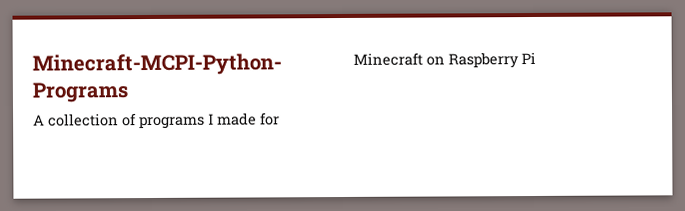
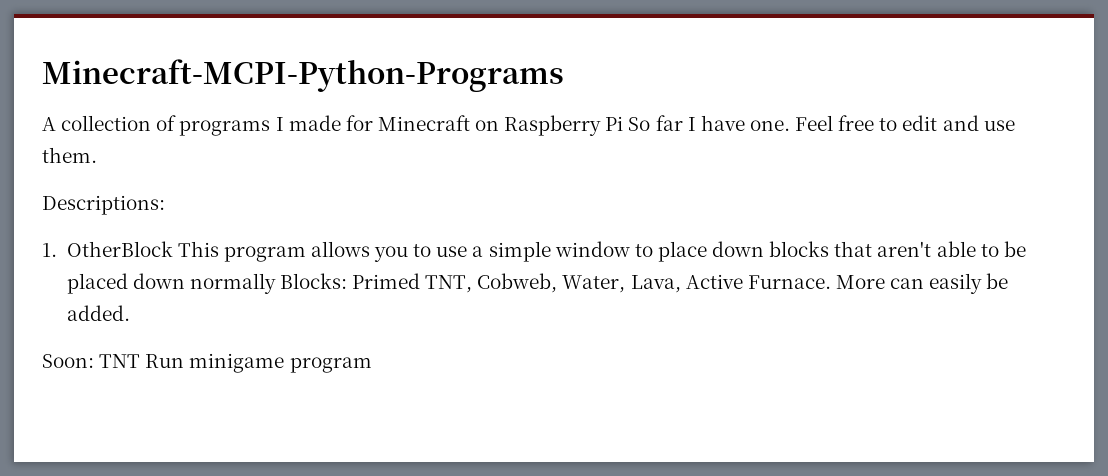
- A collection of programs I made for Minecraft on Raspberry Pi
+ A collection of programs I made for Minecraft on Raspberry Pi So far I have one. Feel free to edit and use them.
+ Descriptions:
+ 1. OtherBlock This program allows you to use a simple window to place down blocks that aren't able to be placed down normally Blocks: Primed TNT, Cobweb, Water, Lava, Active Furnace. More can easily be added.
+ Soon: TNT Run minigame program

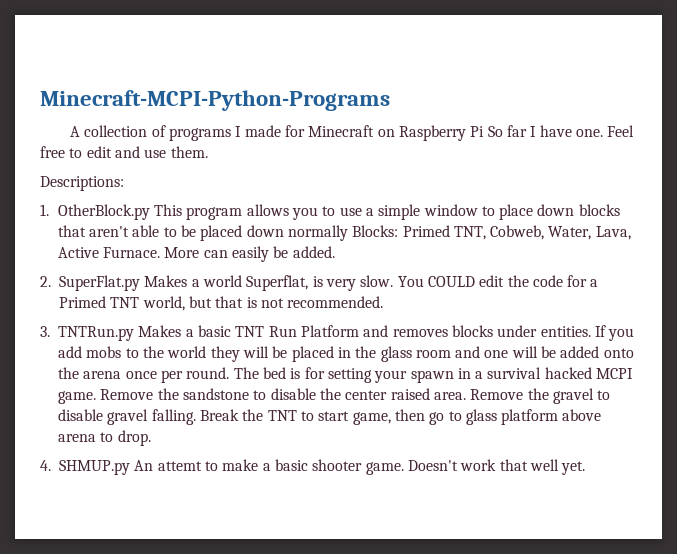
- 1. OtherBlock This program allows you to use a simple window to place down blocks that aren't able to be placed down normally Blocks: Primed TNT, Cobweb, Water, Lava, Active Furnace.
+ 1. OtherBlock.py This program allows you to use a simple window to place down blocks that aren't able to be placed down normally Blocks: Primed TNT, Cobweb, Water, Lava, Active Furnace.
- Soon: TNT Run minigame program
+ 2. SuperFlat.py Makes a world Superflat, is very slow. You COULD edit the code for a Primed TNT world, but that is not recommended.
+ 3. TNTRun.py Makes a basic TNT Run Platform and removes blocks under entities. If you add mobs to the world they will be placed in the glass room and one will be added onto the arena once per round. The bed is for setting your spawn in a survival hacked MCPI game. Remove the sandstone to disable the center raised area. Remove the gravel to disable gravel falling. Break the TNT to start game, then go to glass platform above arena to drop.
+ 4. SHMUP.py An attemt to make a basic shooter game. Doesn't work that well yet.

